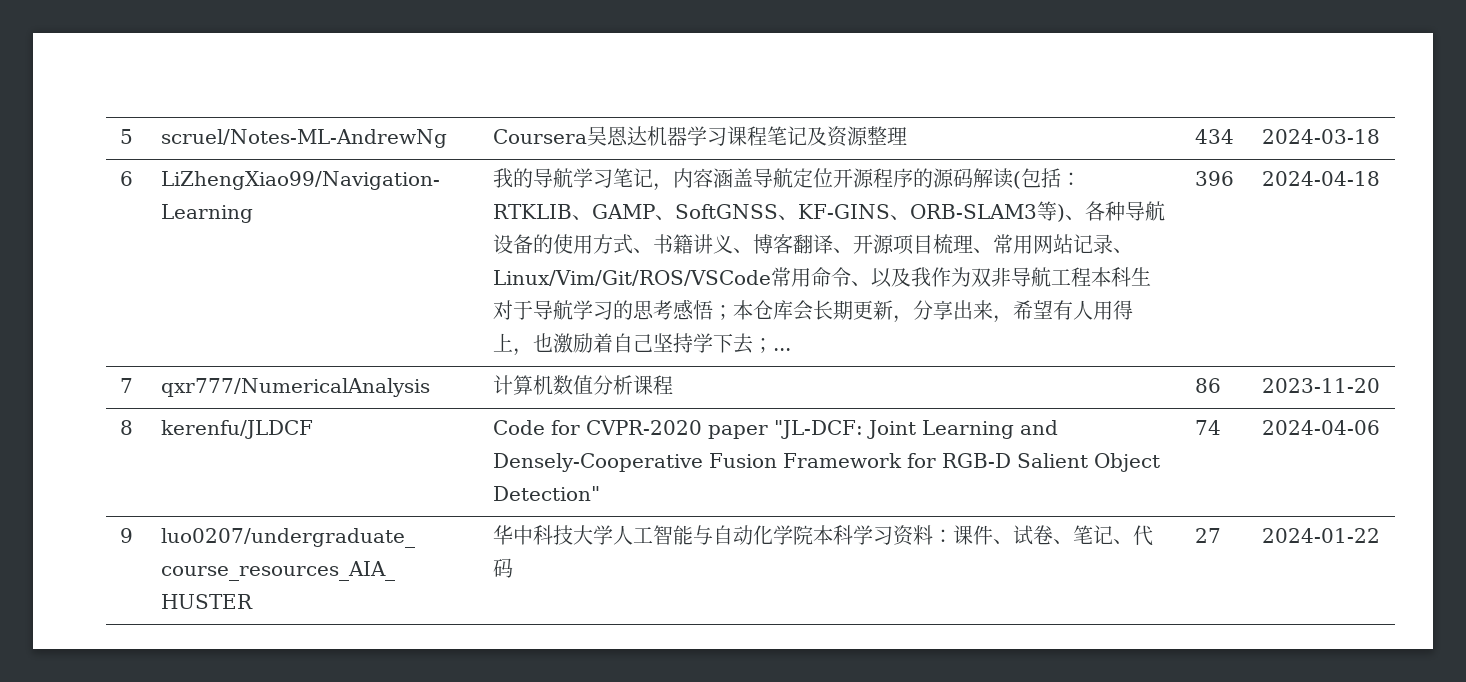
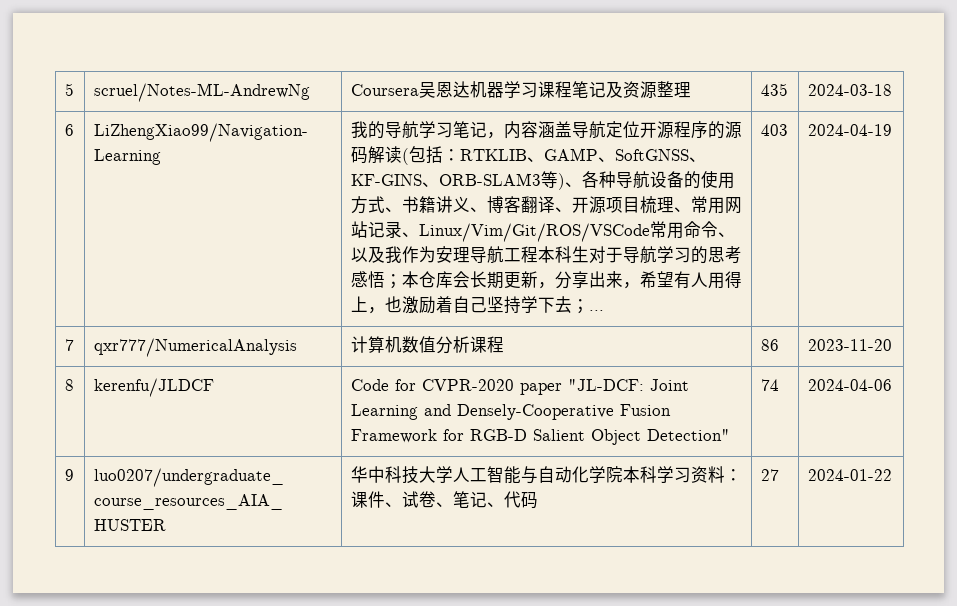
- 5 | scruel/Notes-ML-AndrewNg | Coursera吴恩达机器学习课程笔记及资源整理 | 434 | 2024-03-18
+ 5 | scruel/Notes-ML-AndrewNg | Coursera吴恩达机器学习课程笔记及资源整理 | 435 | 2024-03-18
- RTKLIB、GAMP、SoftGNSS、KF-GINS、ORB-SLAM3等)、各种导航设备的使用方式、书籍讲义、博客翻译、开源项目梳理、常用网站记录、Linux/Vim/Git/ROS/VSCode常用命令、以及我作为双非导航工程本科生对于导航学习的思考感悟；
+ RTKLIB、GAMP、SoftGNSS、KF-GINS、ORB-SLAM3等)、各种导航设备的使用方式、书籍讲义、博客翻译、开源项目梳理、常用网站记录、Linux/Vim/Git/ROS/VSCode常用命令、以及我作为安理导航工程本科生对于导航学习的思考感悟；
- 396 | 2024-04-18
+ 403 | 2024-04-19

